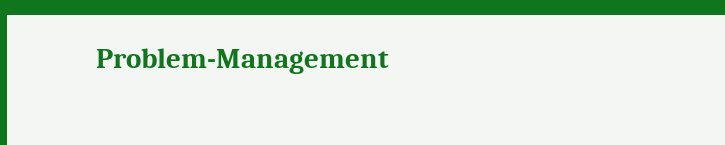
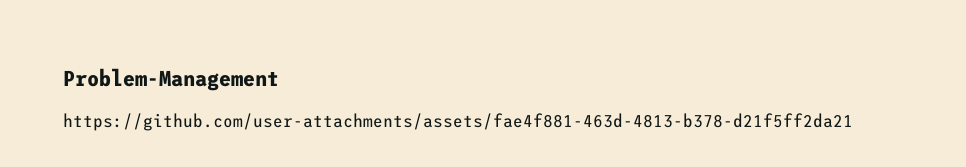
+ https://github.com/user-attachments/assets/fae4f881-463d-4813-b378-d21f5ff2da21

